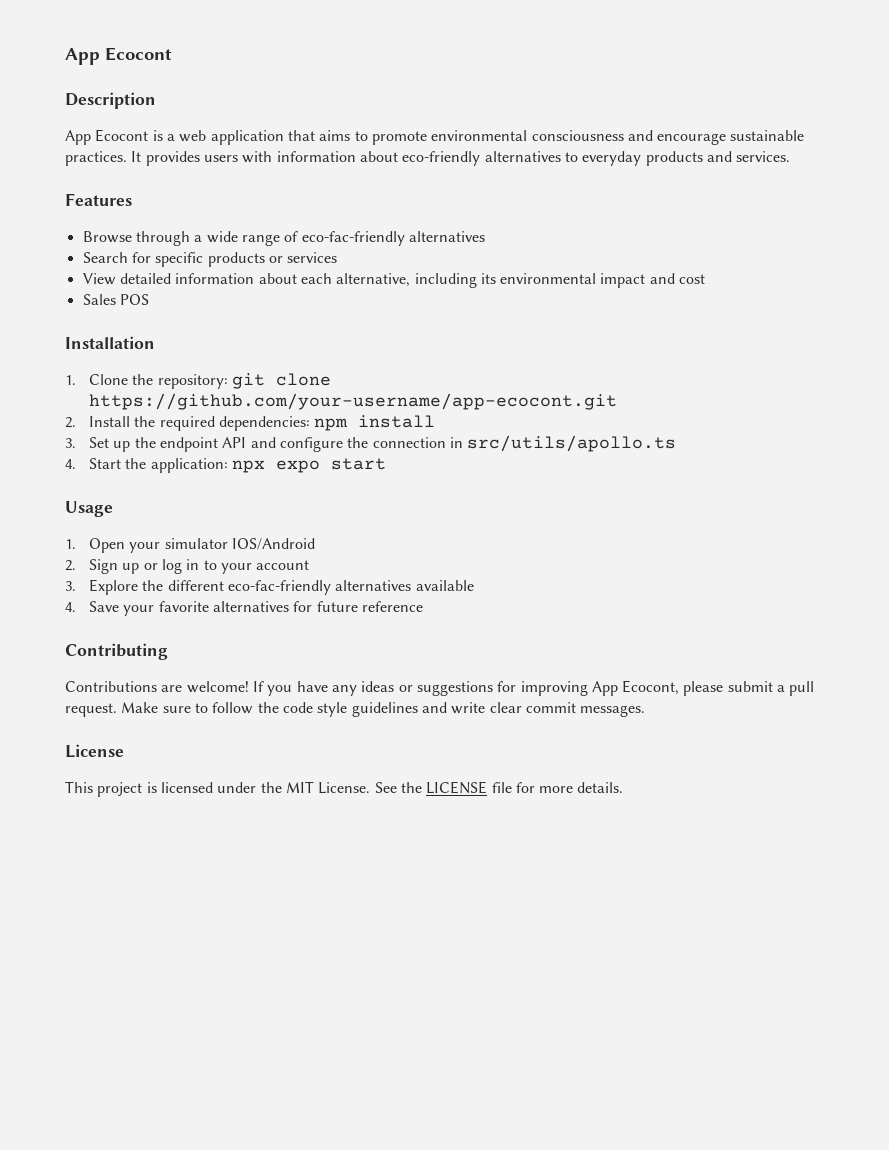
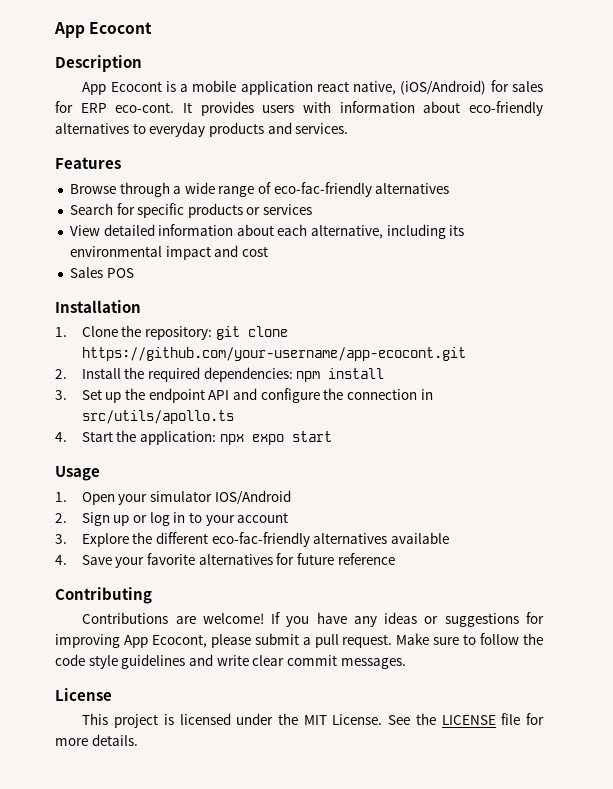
- App Ecocont is a web application that aims to promote environmental consciousness and encourage sustainable practices.
+ App Ecocont is a mobile application react native, (iOS/Android) for sales for ERP eco-cont.

